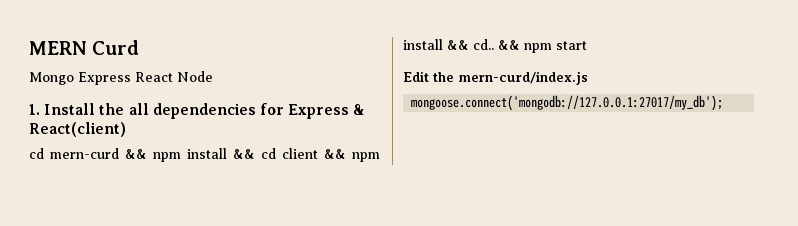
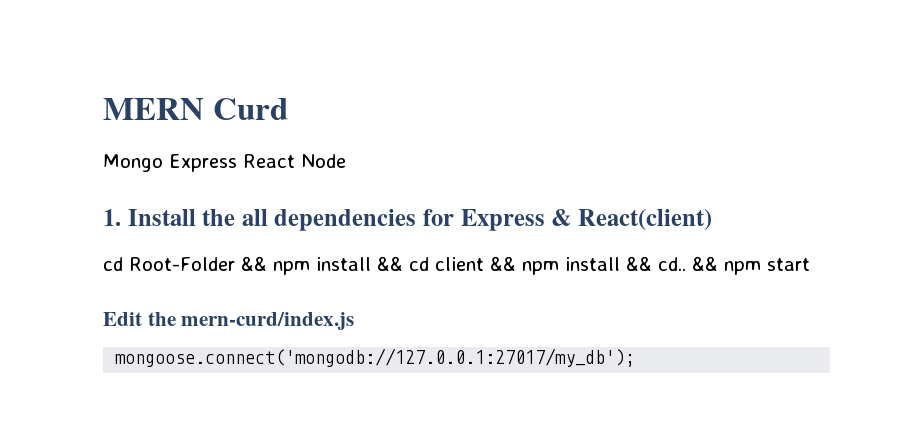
- cd mern-curd && npm install && cd client && npm install && cd..
+ cd Root-Folder && npm install && cd client && npm install && cd..

